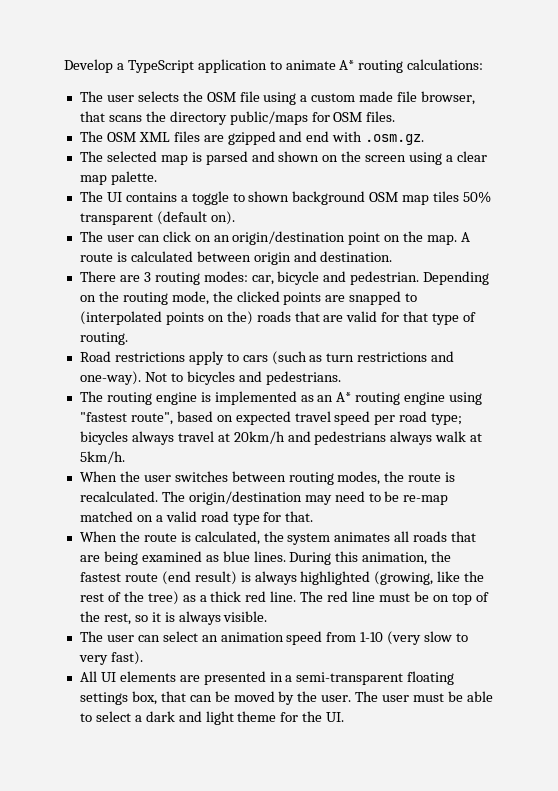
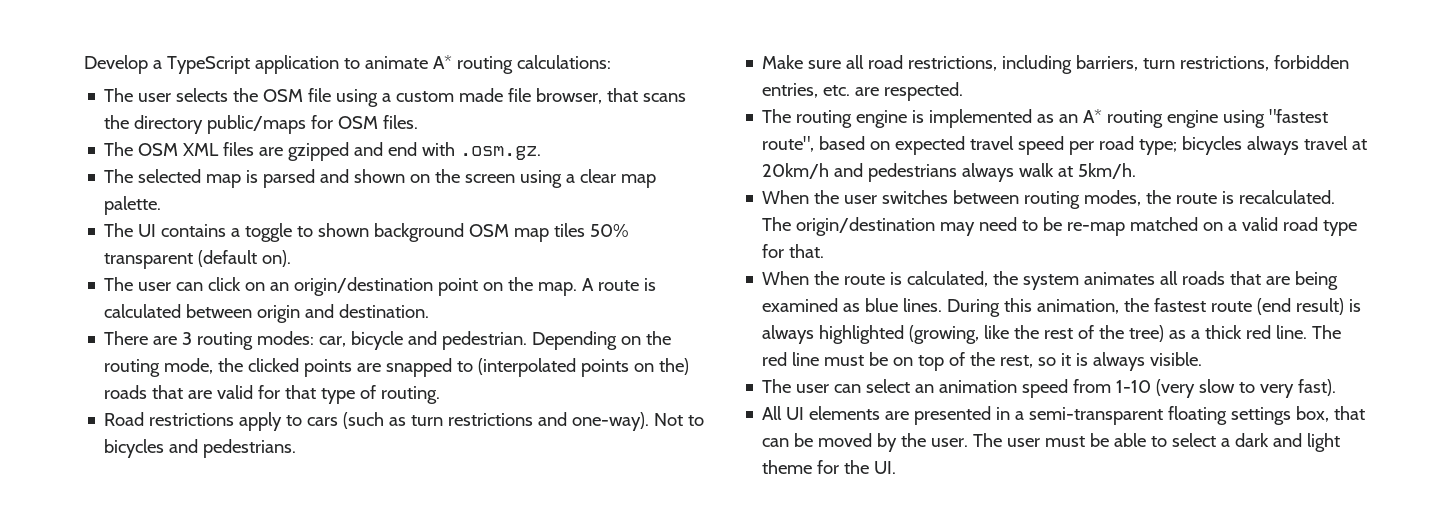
+ Make sure all road restrictions, including barriers, turn restrictions, forbidden entries, etc. are respected.

